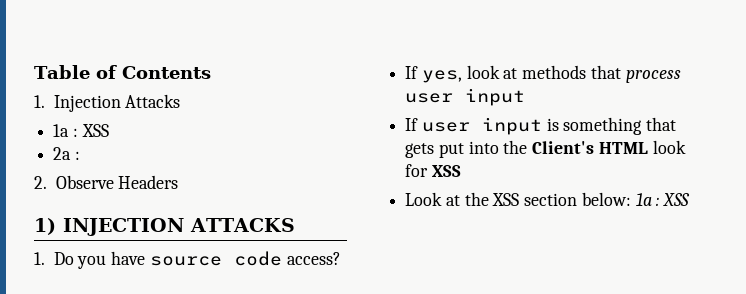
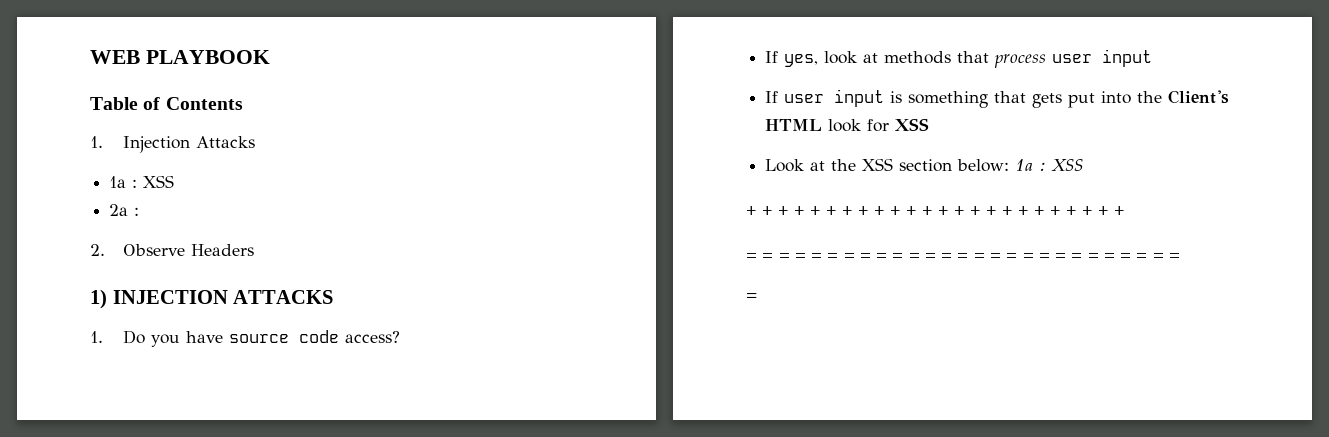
+ WEB PLAYBOOK
+ + + + + + + + + + + + + + + + + + + + + + + + +
+ = = = = = = = = = = = = = = = = = = = = = = = = = = =
+ =

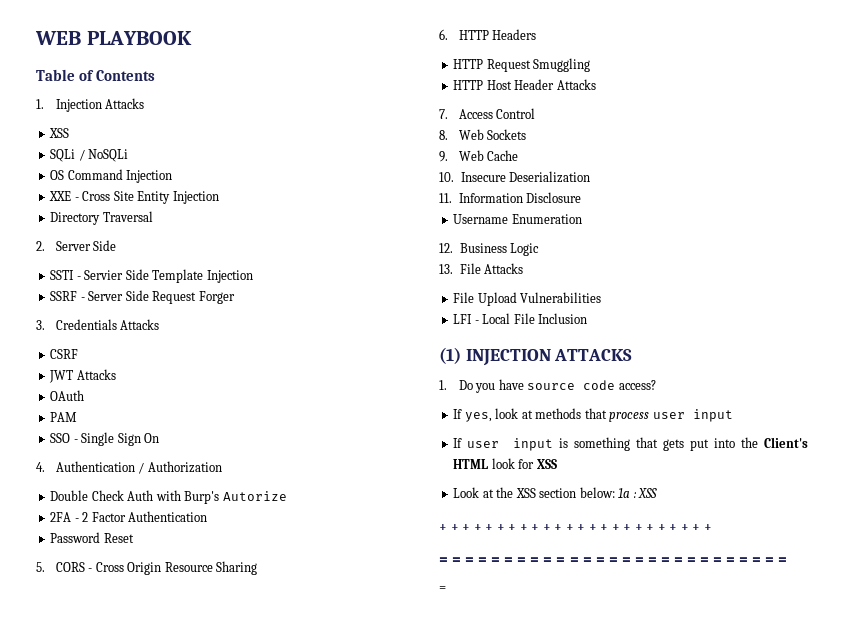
  1. Injection Attacks
- 1a : XSS
- 2a :
- 2. Observe Headers
- 1) INJECTION ATTACKS
+ XSS
+ SQLi / NoSQLi
+ OS Command Injection
+ XXE - Cross Site Entity Injection
+ Directory Traversal
+ 2. Server Side
+ SSTI - Servier Side Template Injection
+ SSRF - Server Side Request Forger
+ 3. Credentials Attacks
+ CSRF
+ JWT Attacks
+ OAuth
+ PAM
+ SSO - Single Sign On
+ 4. Authentication / Authorization
+ Double Check Auth with Burp's Autorize
+ 2FA - 2 Factor Authentication
+ Password Reset
+ 5. CORS - Cross Origin Resource Sharing
+ 6. HTTP Headers
+ HTTP Request Smuggling
+ HTTP Host Header Attacks
+ 7. Access Control
+ 8. Web Sockets
+ 9. Web Cache
+ 10. Insecure Deserialization
+ 11. Information Disclosure
+ Username Enumeration
+ 12. Business Logic
+ 13. File Attacks
+ File Upload Vulnerabilities
+ LFI - Local File Inclusion
+ (1) INJECTION ATTACKS

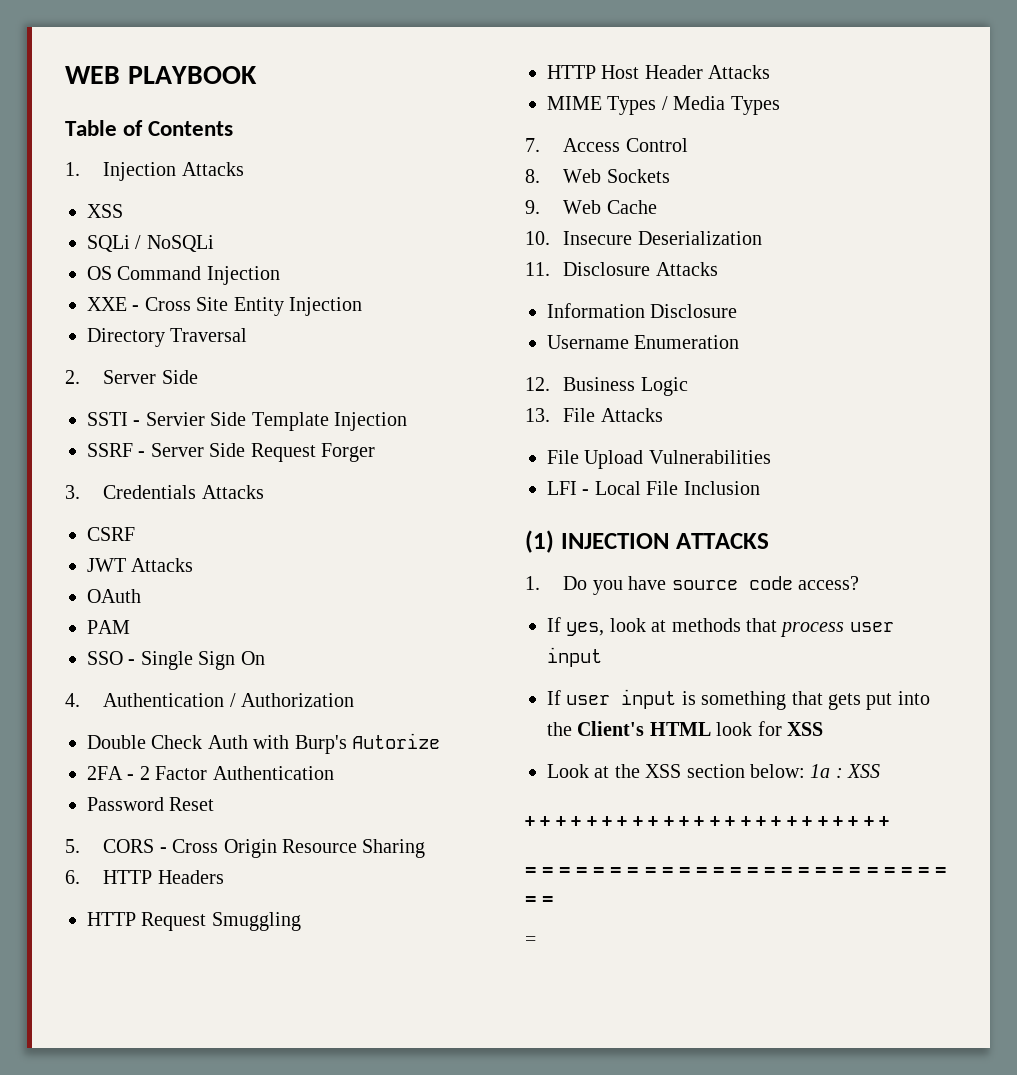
+ MIME Types / Media Types
- 11. Information Disclosure
+ 11. Disclosure Attacks
+ Information Disclosure

